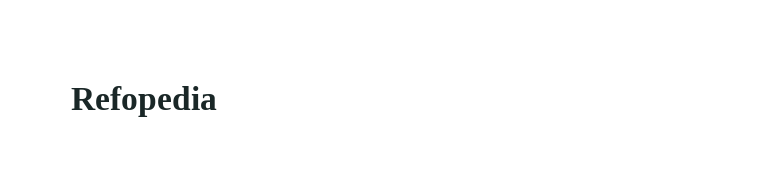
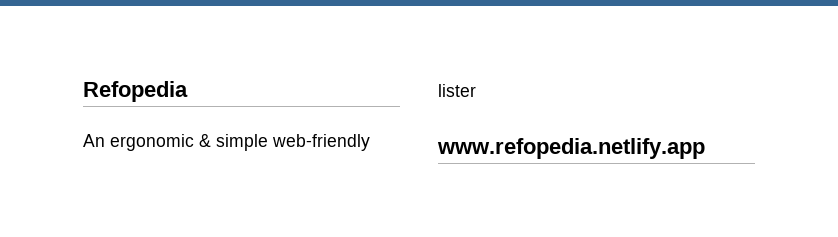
+ An ergonomic & simple web-friendly lister
+ www.refopedia.netlify.app

